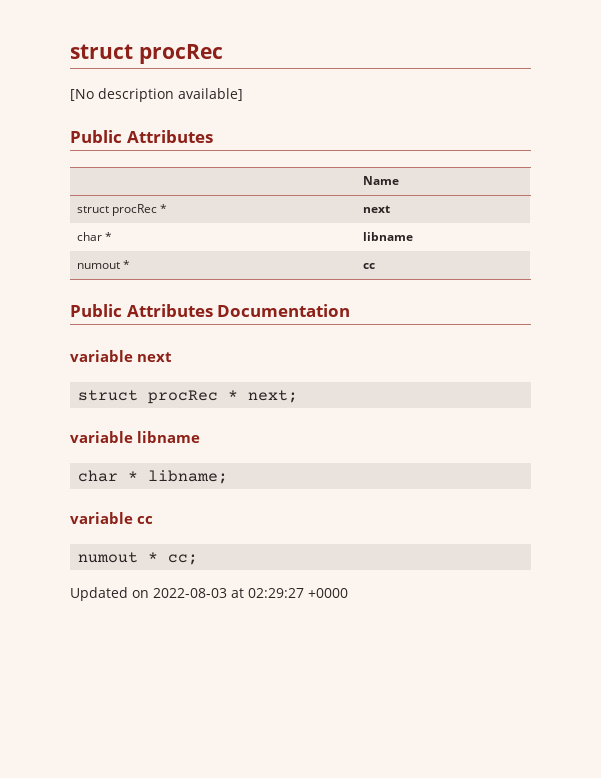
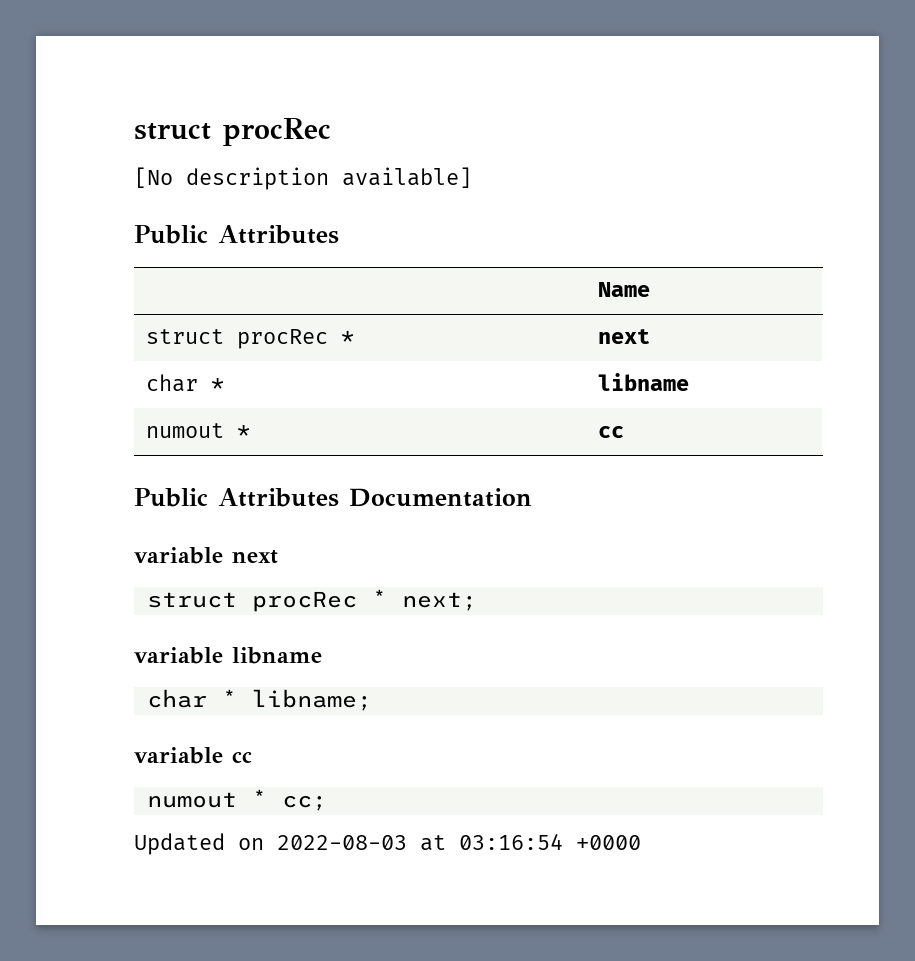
- Updated on 2022-08-03 at 02:29:27 +0000
+ Updated on 2022-08-03 at 03:16:54 +0000

